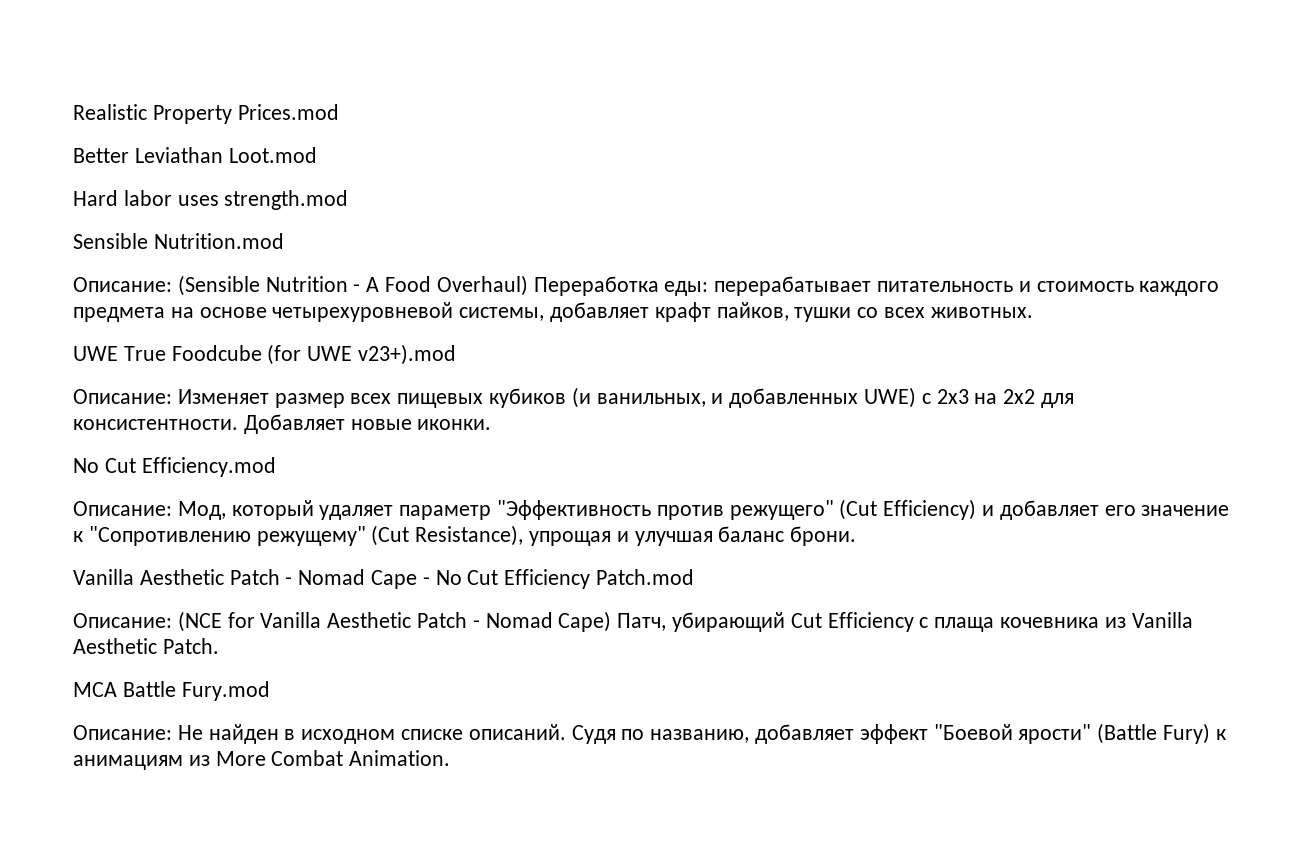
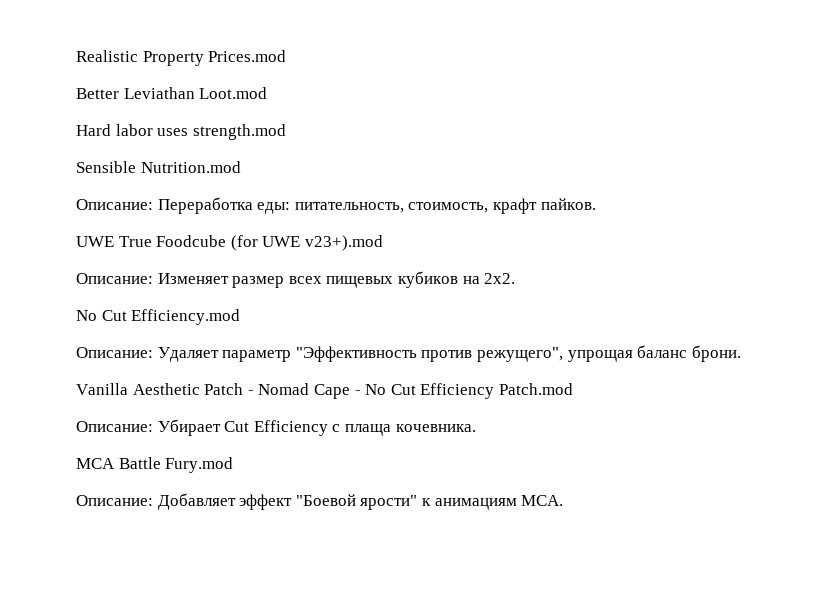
- Описание: (Sensible Nutrition - A Food Overhaul) Переработка еды: перерабатывает питательность и стоимость каждого предмета на основе четырехуровневой системы, добавляет крафт пайков, тушки со всех животных.
+ Описание: Переработка еды: питательность, стоимость, крафт пайков.
- Описание: Изменяет размер всех пищевых кубиков (и ванильных, и добавленных UWE) с 2x3 на 2x2 для консистентности. Добавляет новые иконки.
+ Описание: Изменяет размер всех пищевых кубиков на 2x2.
  No Cut Efficiency.mod
- Описание: Мод, который удаляет параметр "Эффективность против режущего" (Cut Efficiency) и добавляет его значение к "Сопротивлению режущему" (Cut Resistance), упрощая и улучшая баланс брони.
+ Описание: Удаляет параметр "Эффективность против режущего", упрощая баланс брони.
- Описание: (NCE for Vanilla Aesthetic Patch - Nomad Cape) Патч, убирающий Cut Efficiency с плаща кочевника из Vanilla Aesthetic Patch.
+ Описание: Убирает Cut Efficiency с плаща кочевника.
  MCA Battle Fury.mod
- Описание: Не найден в исходном списке описаний. Судя по названию, добавляет эффект "Боевой ярости" (Battle Fury) к анимациям из More Combat Animation.
+ Описание: Добавляет эффект "Боевой ярости" к анимациям MCA.

